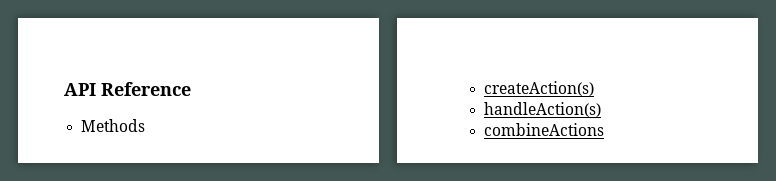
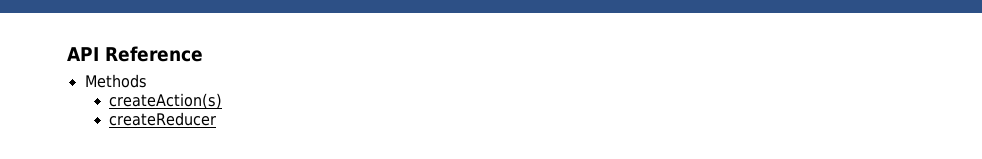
- handleAction(s)
- combineActions
+ createReducer

